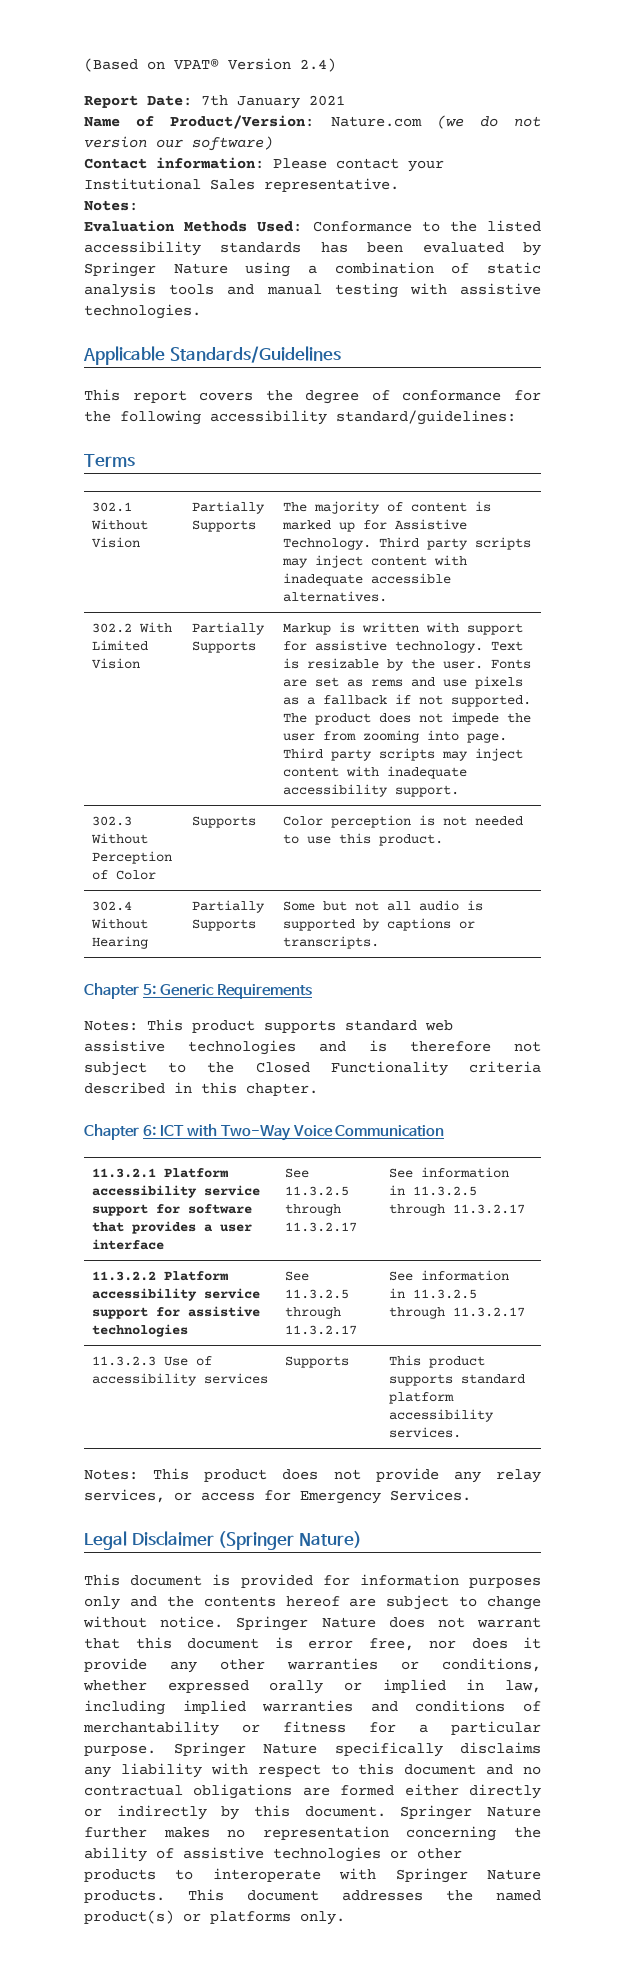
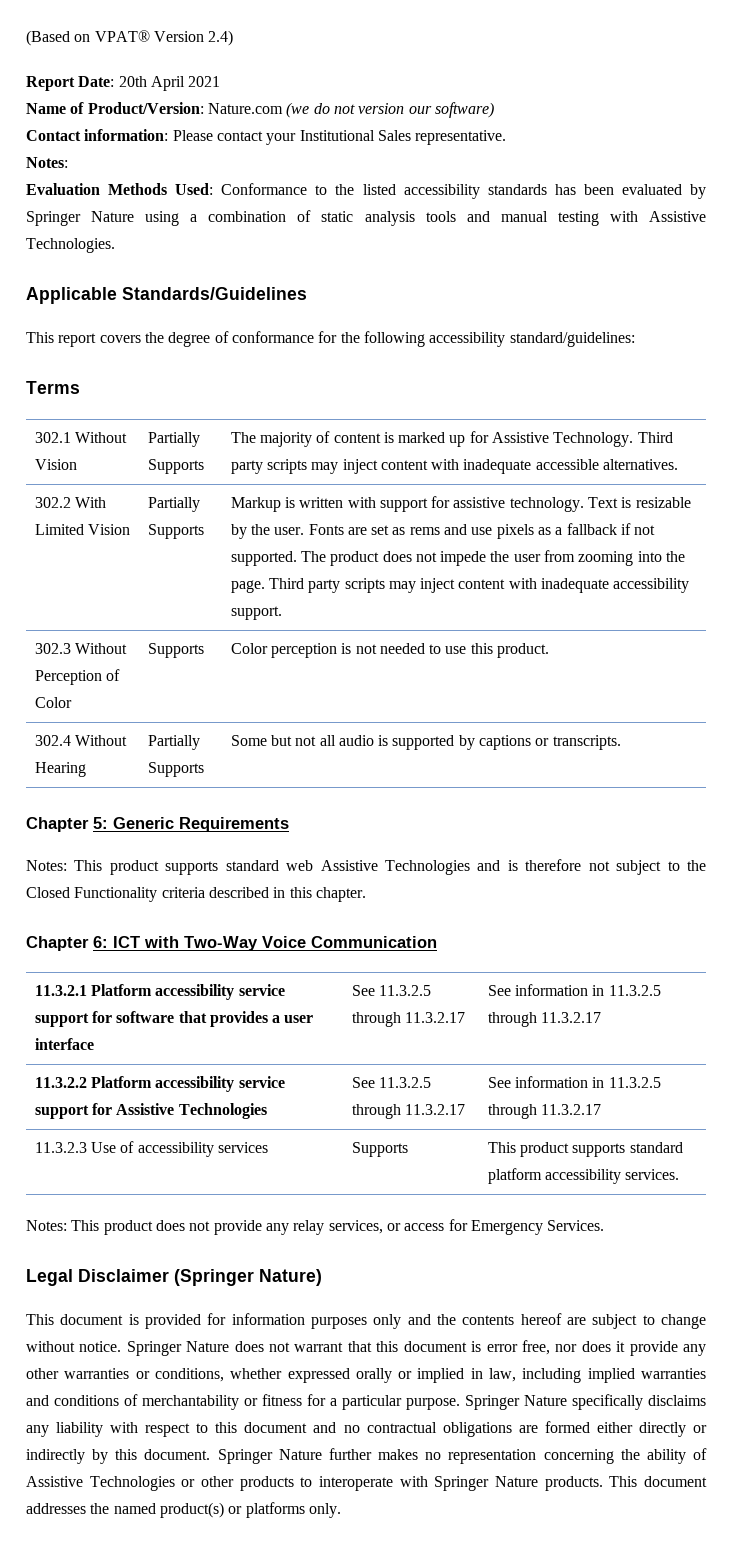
- Report Date: 7th January 2021
+ Report Date: 20th April 2021
- Evaluation Methods Used: Conformance to the listed accessibility standards has been evaluated by Springer Nature using a combination of static analysis tools and manual testing with assistive technologies.
+ Evaluation Methods Used: Conformance to the listed accessibility standards has been evaluated by Springer Nature using a combination of static analysis tools and manual testing with Assistive Technologies.
- The product does not impede the user from zooming into page.
+ The product does not impede the user from zooming into the page.
- Notes: This product supports standard web assistive technologies and is therefore not subject to the Closed Functionality criteria described in this chapter.
+ Notes: This product supports standard web Assistive Technologies and is therefore not subject to the Closed Functionality criteria described in this chapter.
- 11.3.2.2 Platform accessibility service support for assistive technologies | See 11.3.2.5 through 11.3.2.17 | See information in 11.3.2.5 through 11.3.2.17
+ 11.3.2.2 Platform accessibility service support for Assistive Technologies | See 11.3.2.5 through 11.3.2.17 | See information in 11.3.2.5 through 11.3.2.17
- Springer Nature further makes no representation concerning the ability of assistive technologies or other products to interoperate with Springer Nature products.
+ Springer Nature further makes no representation concerning the ability of Assistive Technologies or other products to interoperate with Springer Nature products.

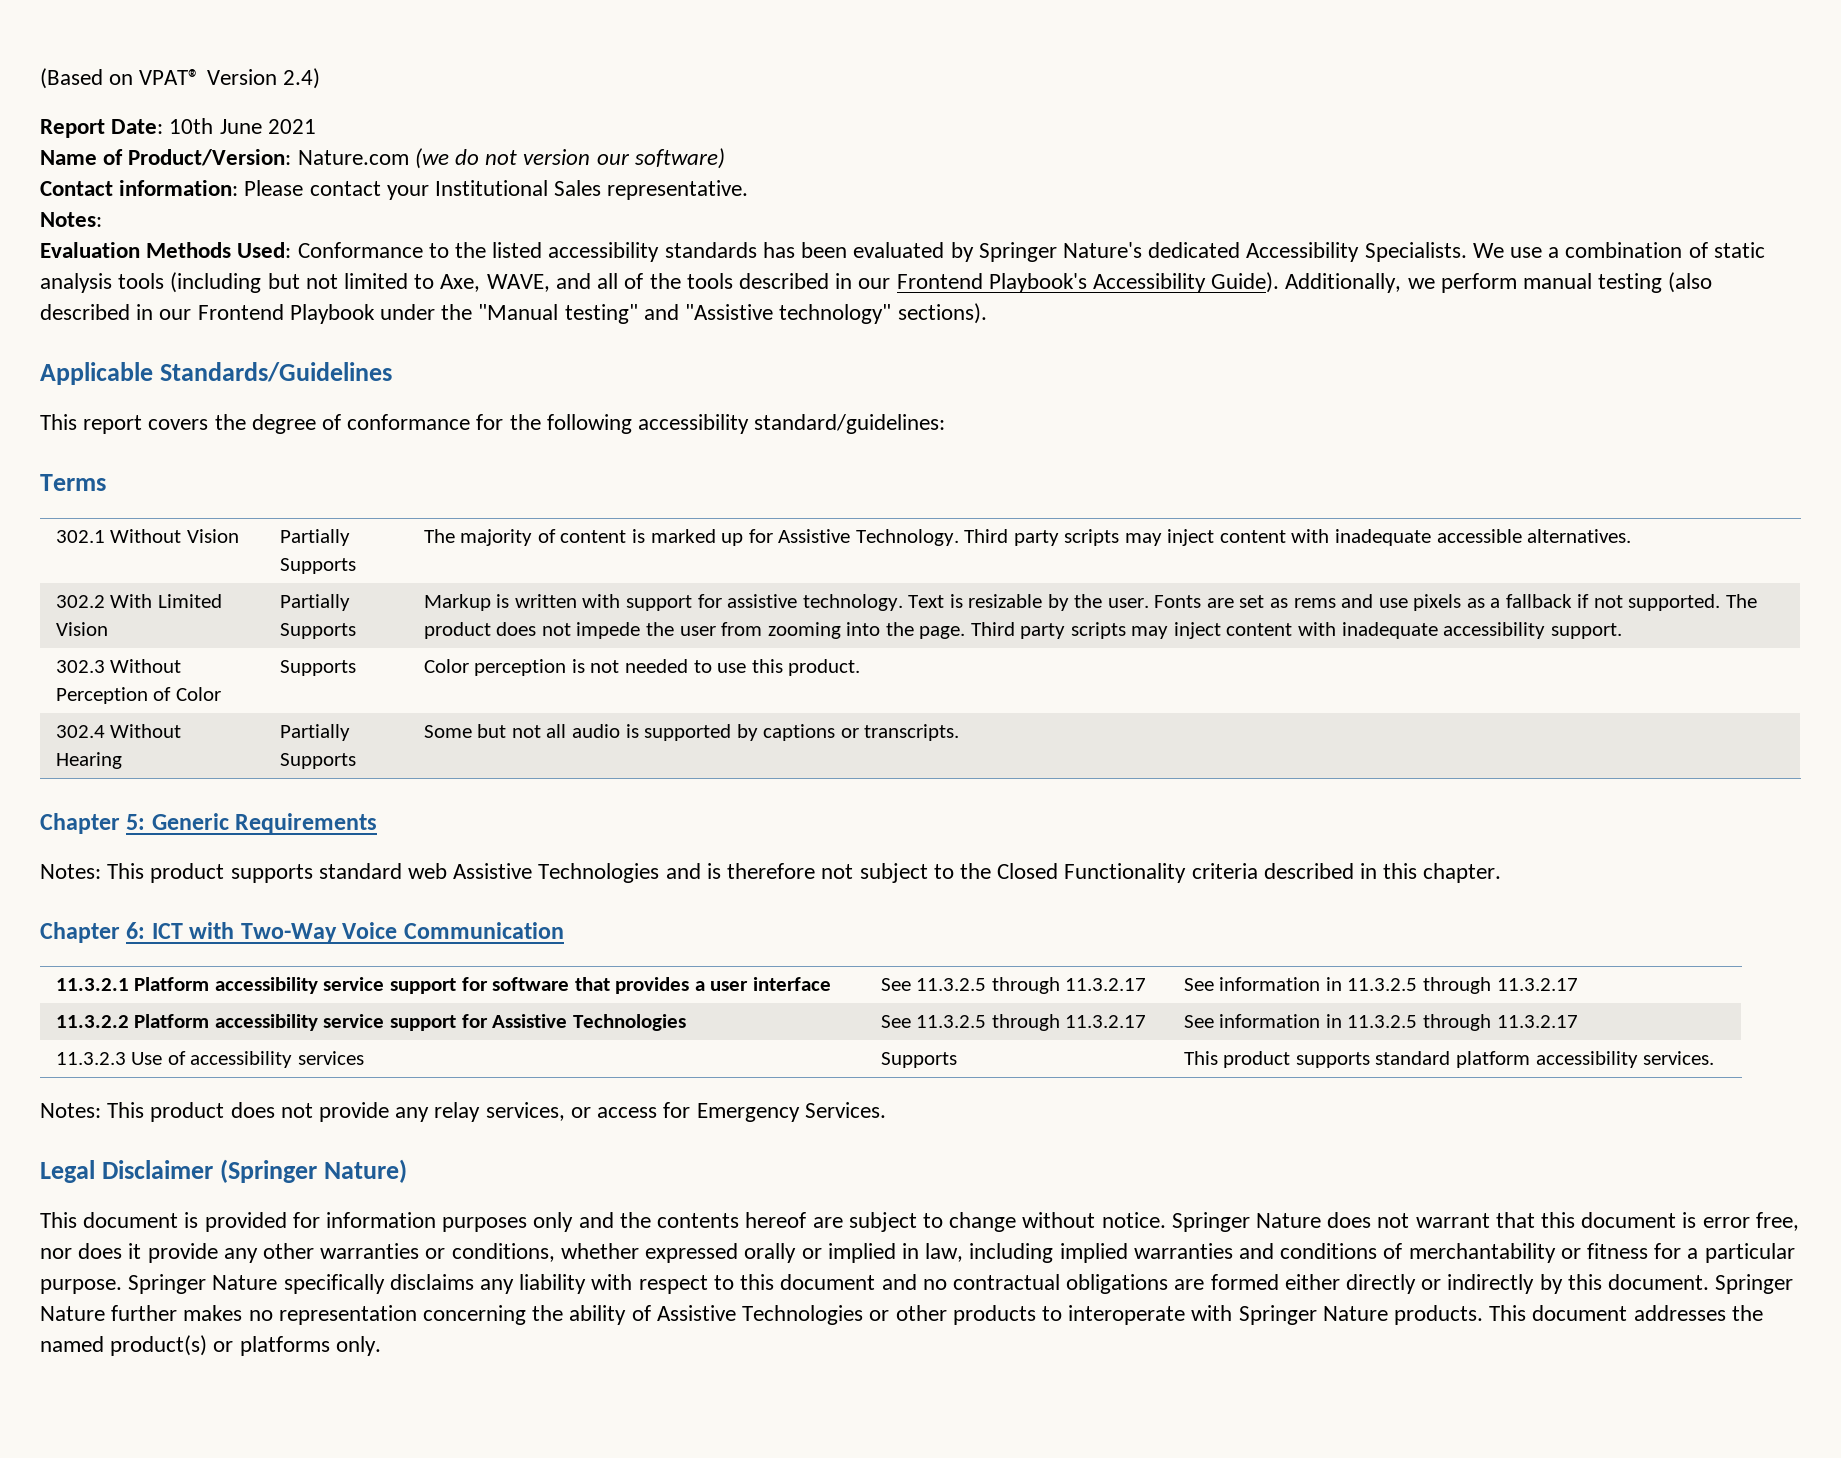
- Report Date: 20th April 2021
+ Report Date: 10th June 2021
- Evaluation Methods Used: Conformance to the listed accessibility standards has been evaluated by Springer Nature using a combination of static analysis tools and manual testing with Assistive Technologies.
+ Evaluation Methods Used: Conformance to the listed accessibility standards has been evaluated by Springer Nature's dedicated Accessibility Specialists. We use a combination of static analysis tools (including but not limited to Axe, WAVE, and all of the tools described in our Frontend Playbook's Accessibility Guide). Additionally, we perform manual testing (also described in our Frontend Playbook under the "Manual testing" and "Assistive technology" sections).

